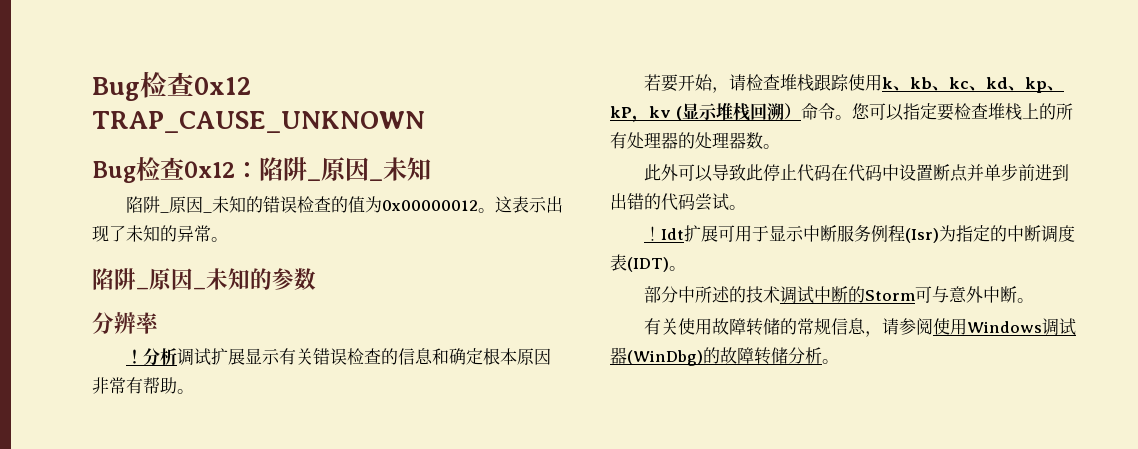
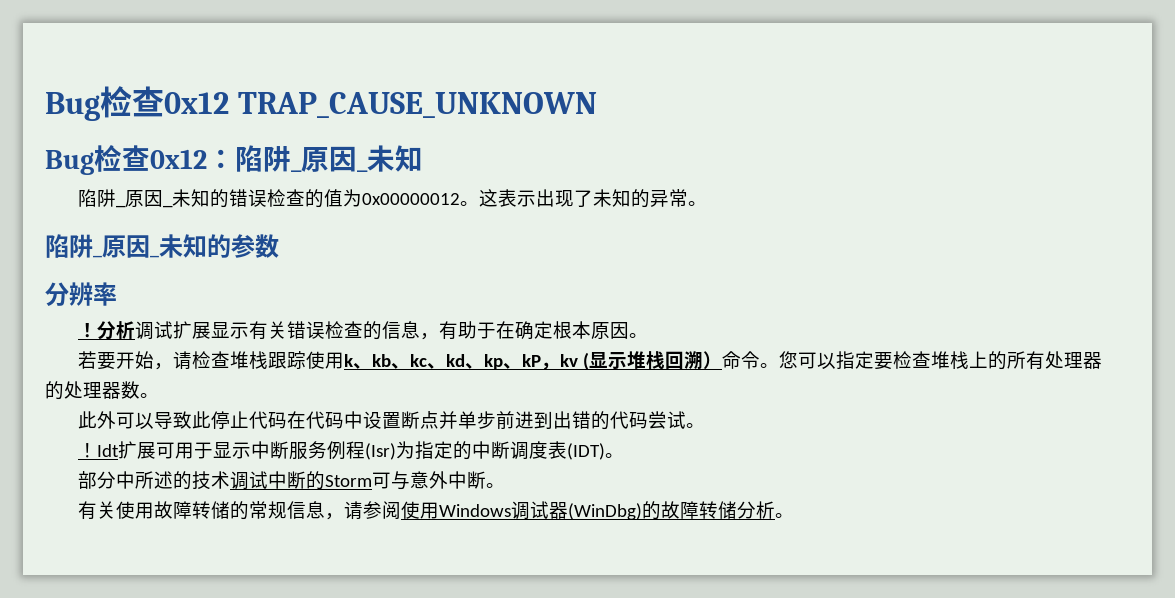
- 分析调试扩展显示有关错误检查的信息和确定根本原因非常有帮助。
+ 分析调试扩展显示有关错误检查的信息，有助于在确定根本原因。

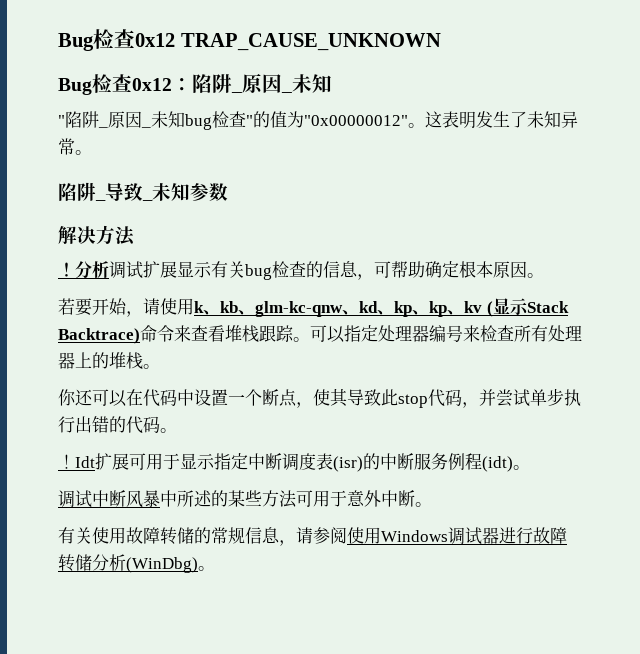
- 陷阱_原因_未知的错误检查的值为0x00000012。这表示出现了未知的异常。
+ "陷阱_原因_未知bug检查"的值为"0x00000012"。这表明发生了未知异常。
- 陷阱_原因_未知的参数
+ 陷阱_导致_未知参数
- 分辨率
+ 解决方法
- 分析调试扩展显示有关错误检查的信息，有助于在确定根本原因。
+ 分析调试扩展显示有关bug检查的信息，可帮助确定根本原因。
- 若要开始，请检查堆栈跟踪使用k、kb、kc、kd、kp、kP，kv (显示堆栈回溯）命令。您可以指定要检查堆栈上的所有处理器的处理器数。
- 此外可以导致此停止代码在代码中设置断点并单步前进到出错的代码尝试。
+ 若要开始，请使用k、kb、glm-kc-qnw、kd、kp、kp、kv (显示Stack Backtrace)命令来查看堆栈跟踪。可以指定处理器编号来检查所有处理器上的堆栈。
+ 你还可以在代码中设置一个断点，使其导致此stop代码，并尝试单步执行出错的代码。
- Idt扩展可用于显示中断服务例程(Isr)为指定的中断调度表(IDT)。
- 部分中所述的技术调试中断的Storm可与意外中断。
+ Idt扩展可用于显示指定中断调度表(isr)的中断服务例程(idt)。
+ 调试中断风暴中所述的某些方法可用于意外中断。
- 有关使用故障转储的常规信息，请参阅使用Windows调试器(WinDbg)的故障转储分析。
+ 有关使用故障转储的常规信息，请参阅使用Windows调试器进行故障转储分析(WinDbg)。

